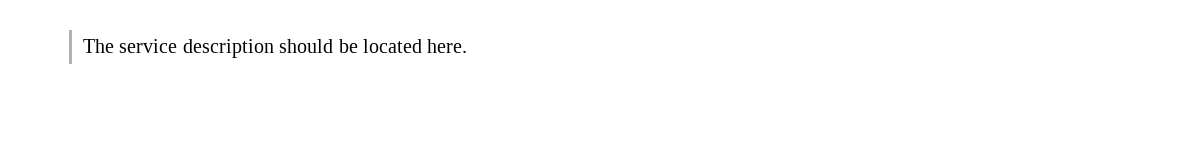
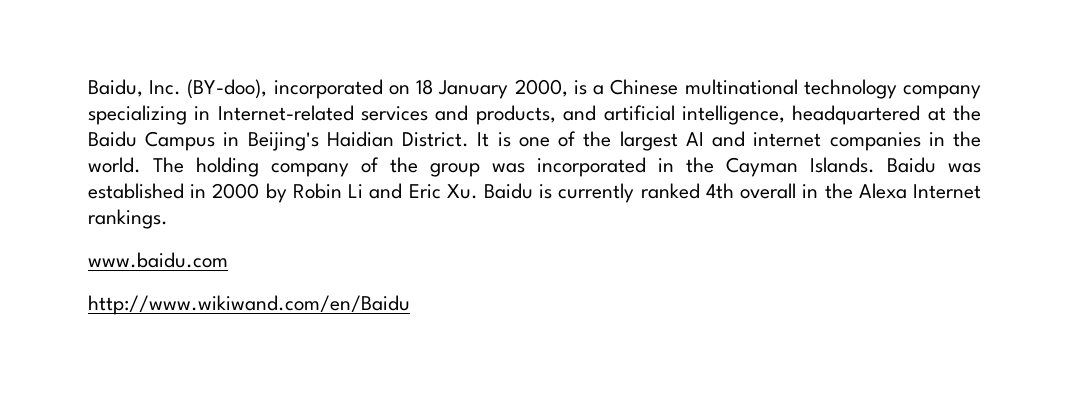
- The service description should be located here.
+ Baidu, Inc. (BY-doo), incorporated on 18 January 2000, is a Chinese multinational technology company specializing in Internet-related services and products, and artificial intelligence, headquartered at the Baidu Campus in Beijing's Haidian District. It is one of the largest AI and internet companies in the world. The holding company of the group was incorporated in the Cayman Islands. Baidu was established in 2000 by Robin Li and Eric Xu. Baidu is currently ranked 4th overall in the Alexa Internet rankings.
+ www.baidu.com
+ http://www.wikiwand.com/en/Baidu

